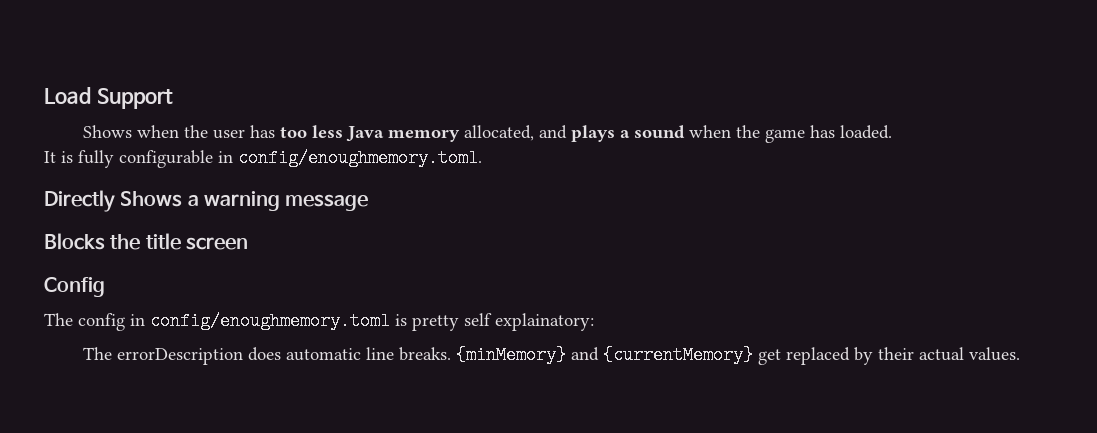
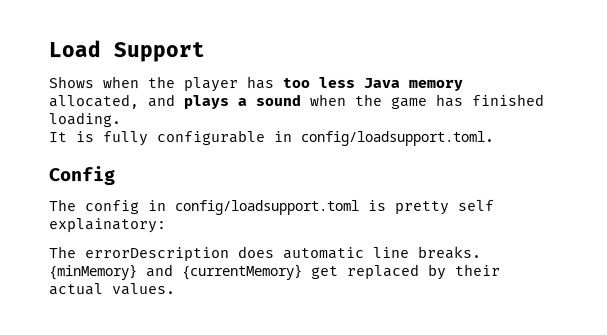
- Shows when the user has too less Java memory allocated, and plays a sound when the game has loaded.
+ Shows when the player has too less Java memory allocated, and plays a sound when the game has finished loading.
- It is fully configurable in config/enoughmemory.toml.
- Directly Shows a warning message
- Blocks the title screen
+ It is fully configurable in config/loadsupport.toml.
- The config in config/enoughmemory.toml is pretty self explainatory:
+ The config in config/loadsupport.toml is pretty self explainatory:

